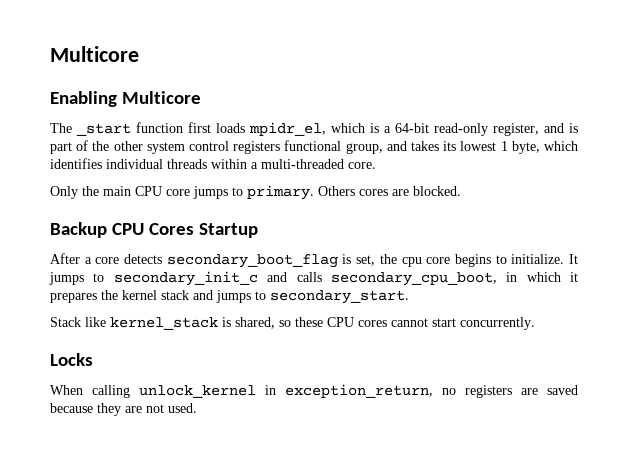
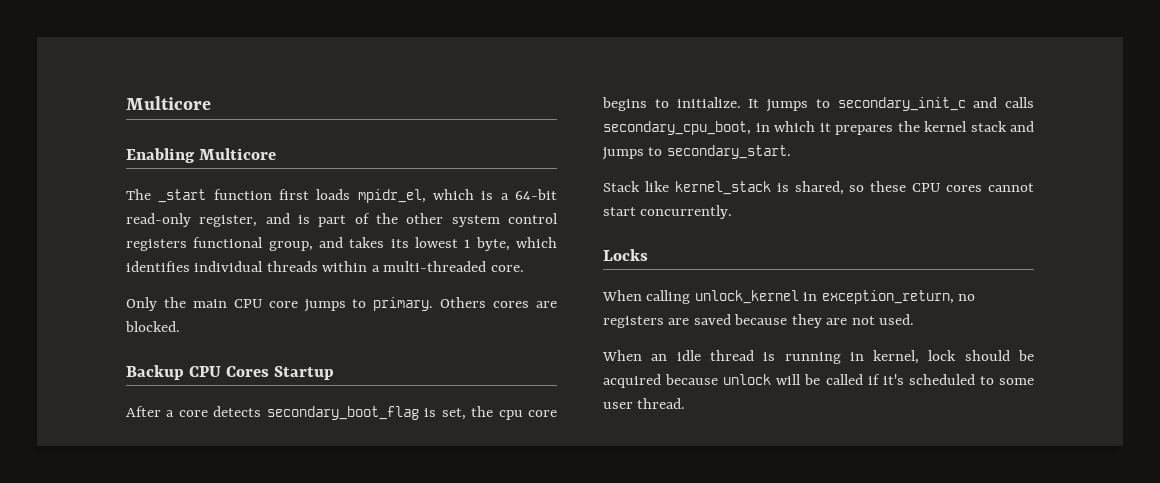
+ When an idle thread is running in kernel, lock should be acquired because unlock will be called if it's scheduled to some user thread.

